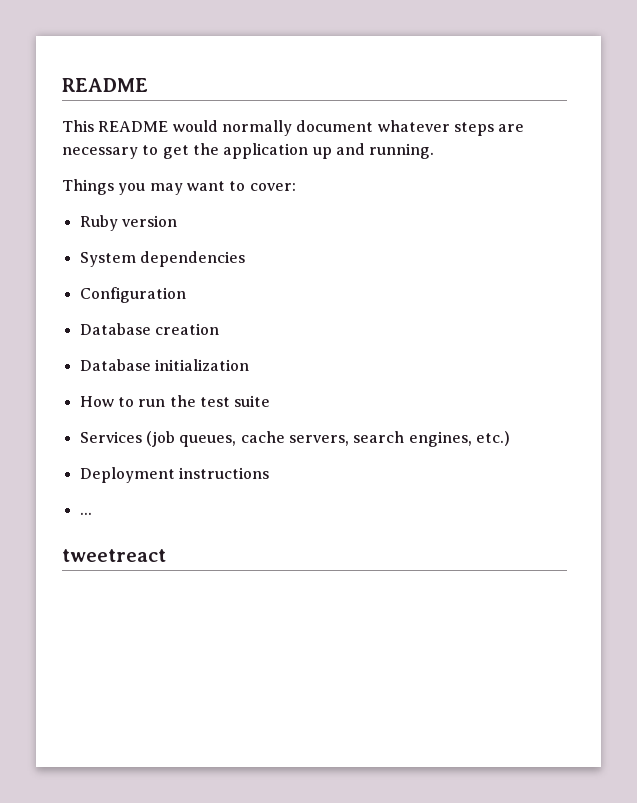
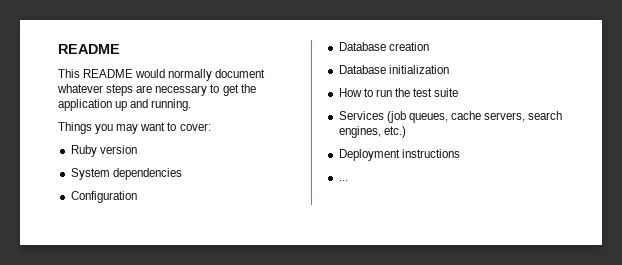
- tweetreact

